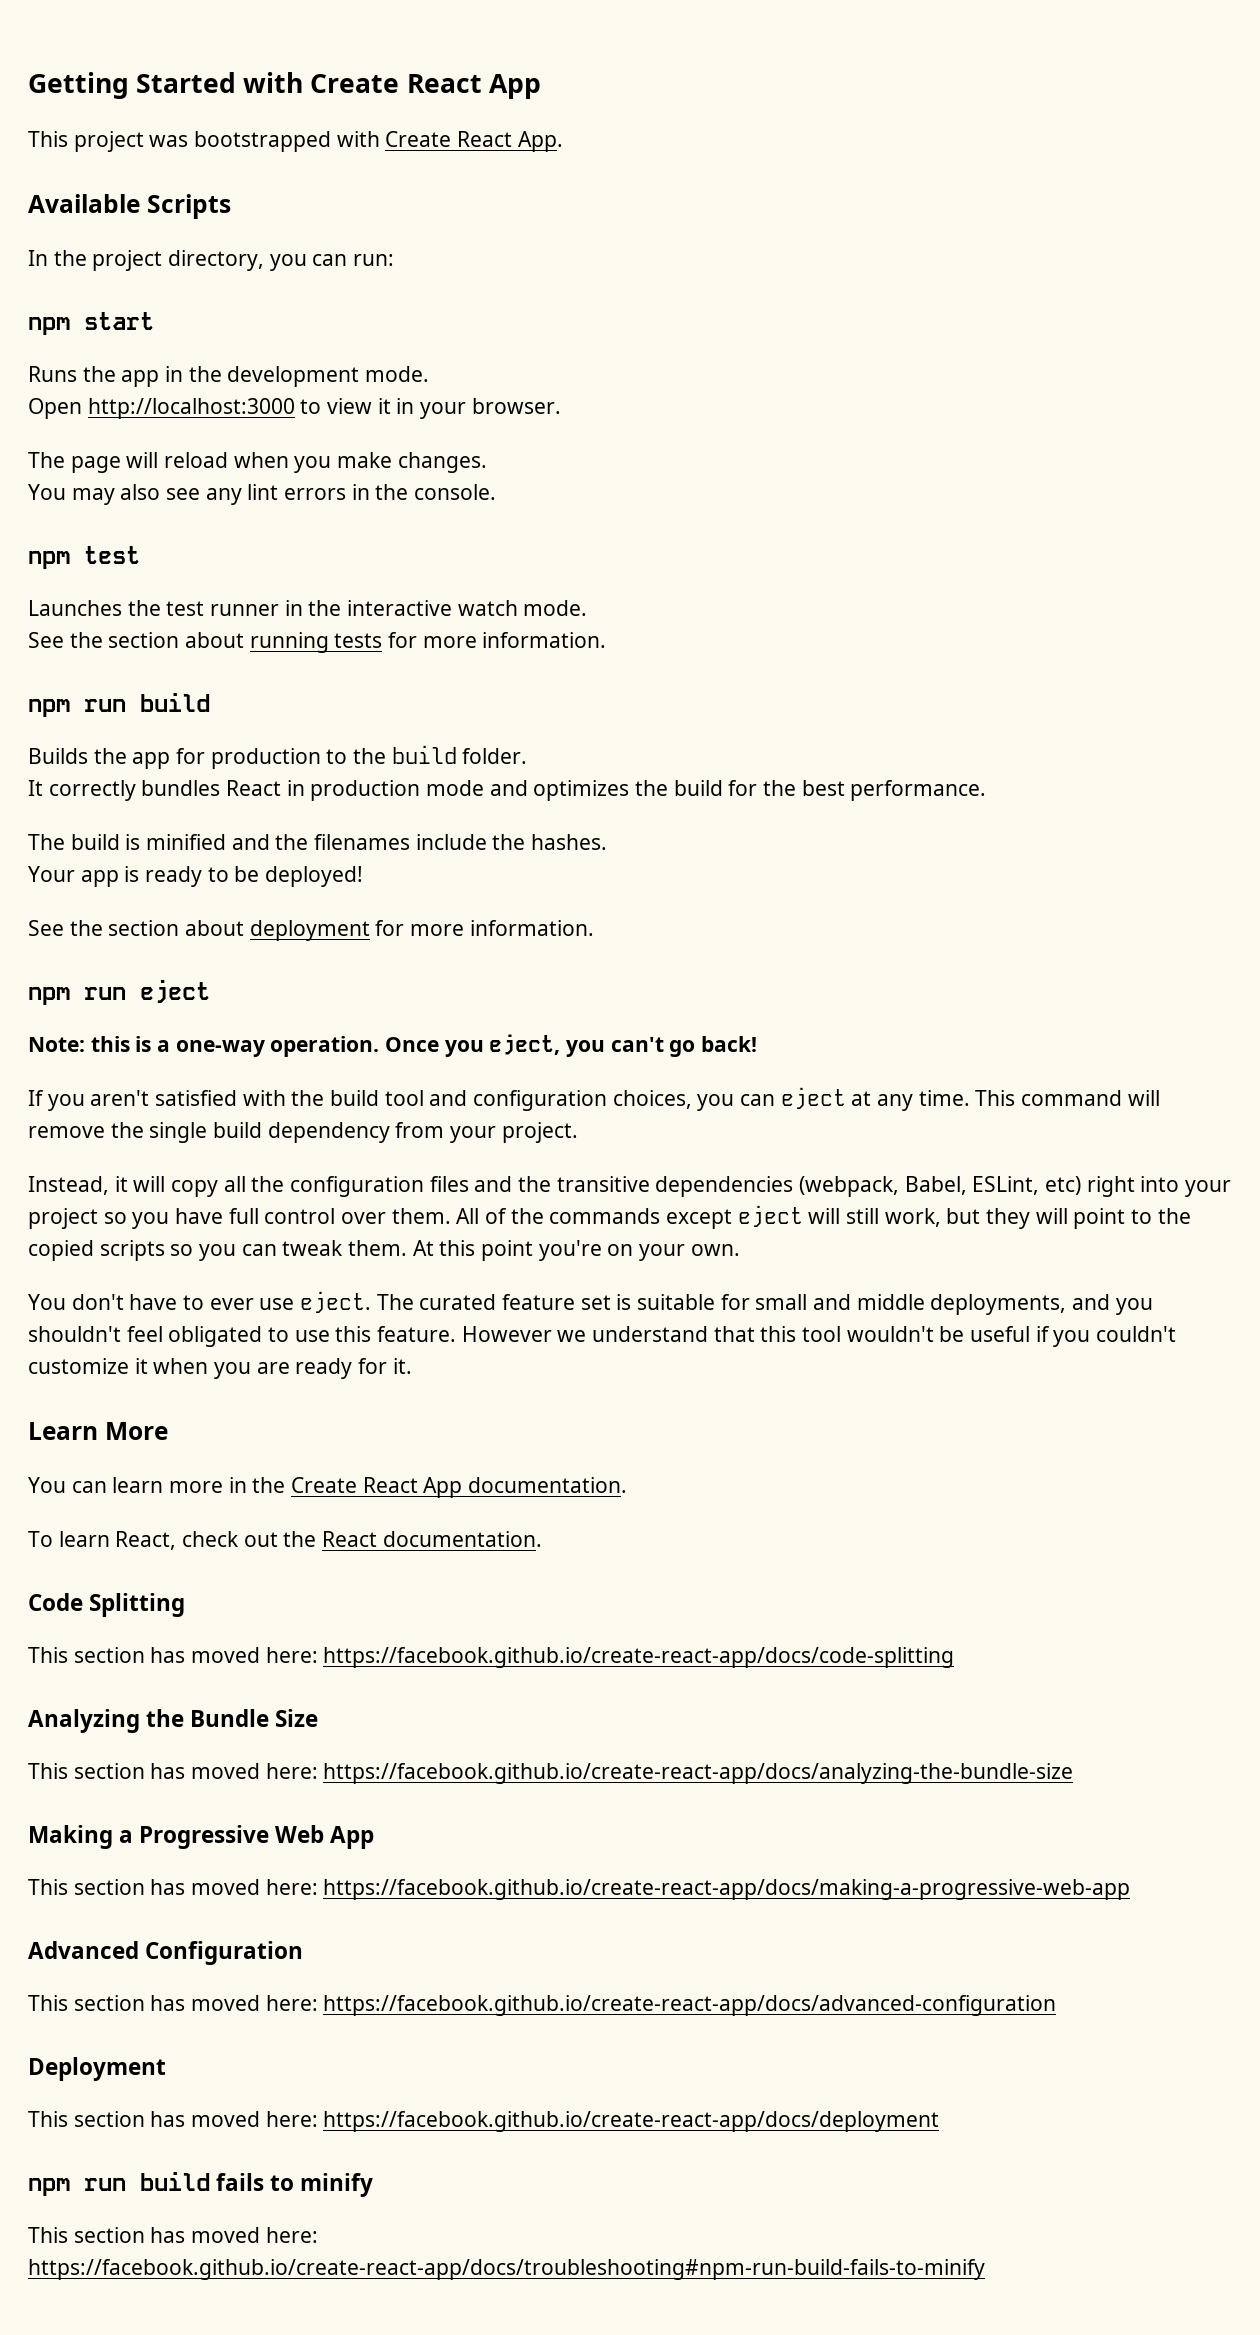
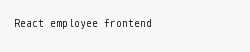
- Getting Started with Create React App
- This project was bootstrapped with Create React App.
- Available Scripts
- In the project directory, you can run:
- npm start
- Runs the app in the development mode.
- Open http://localhost:3000 to view it in your browser.
- The page will reload when you make changes.
- You may also see any lint errors in the console.
- npm test
- Launches the test runner in the interactive watch mode.
- See the section about running tests for more information.
- npm run build
- Builds the app for production to the build folder.
- It correctly bundles React in production mode and optimizes the build for the best performance.
- The build is minified and the filenames include the hashes.
- Your app is ready to be deployed!
- See the section about deployment for more information.
- npm run eject
- Note: this is a one-way operation. Once you eject, you can't go back!
- If you aren't satisfied with the build tool and configuration choices, you can eject at any time. This command will remove the single build dependency from your project.
- Instead, it will copy all the configuration files and the transitive dependencies (webpack, Babel, ESLint, etc) right into your project so you have full control over them. All of the commands except eject will still work, but they will point to the copied scripts so you can tweak them. At this point you're on your own.
- You don't have to ever use eject. The curated feature set is suitable for small and middle deployments, and you shouldn't feel obligated to use this feature. However we understand that this tool wouldn't be useful if you couldn't customize it when you are ready for it.
- Learn More
- You can learn more in the Create React App documentation.
- To learn React, check out the React documentation.
- Code Splitting
- This section has moved here: https://facebook.github.io/create-react-app/docs/code-splitting
- Analyzing the Bundle Size
- This section has moved here: https://facebook.github.io/create-react-app/docs/analyzing-the-bundle-size
- Making a Progressive Web App
- This section has moved here: https://facebook.github.io/create-react-app/docs/making-a-progressive-web-app
- Advanced Configuration
- This section has moved here: https://facebook.github.io/create-react-app/docs/advanced-configuration
- Deployment
- This section has moved here: https://facebook.github.io/create-react-app/docs/deployment
- npm run build fails to minify
- This section has moved here: https://facebook.github.io/create-react-app/docs/troubleshooting#npm-run-build-fails-to-minify
+ React employee frontend

